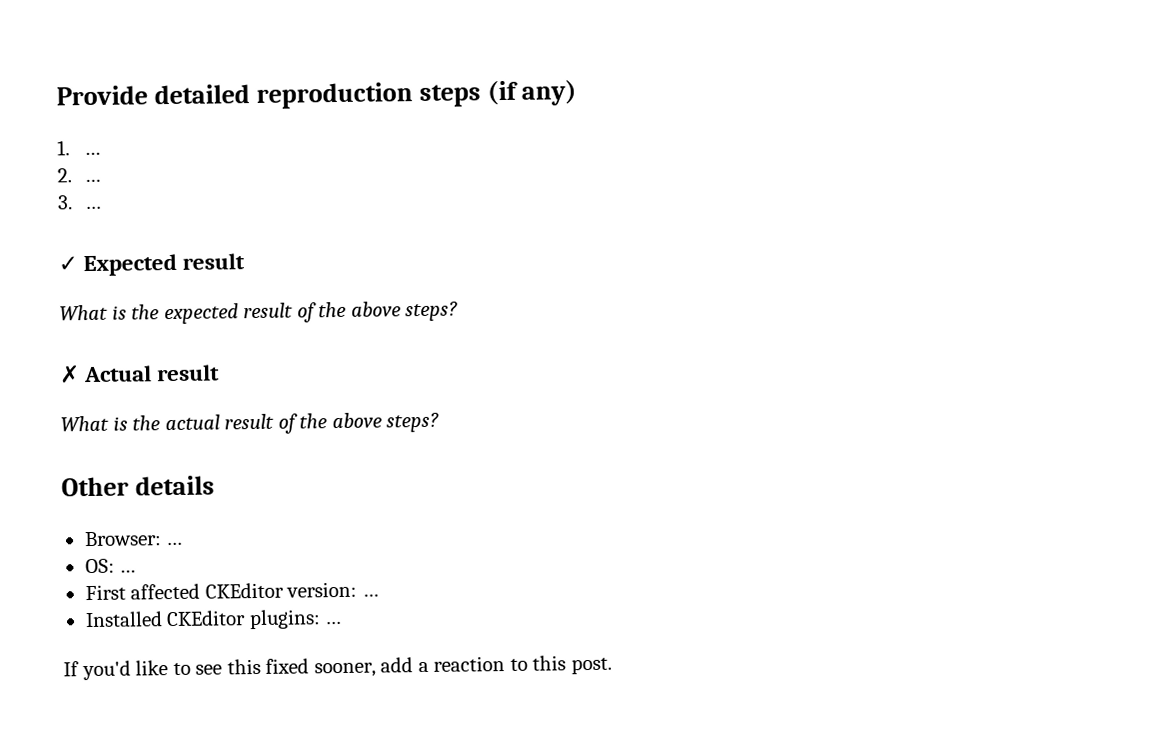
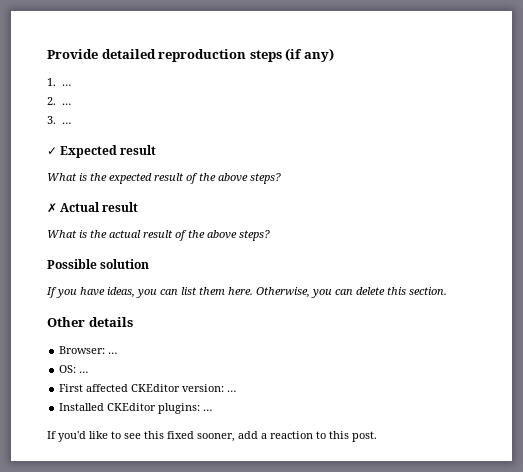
+ Possible solution
+ If you have ideas, you can list them here. Otherwise, you can delete this section.

